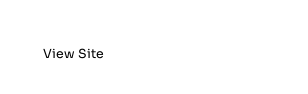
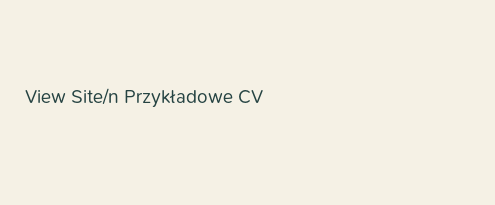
- View Site
+ View Site/n Przykładowe CV

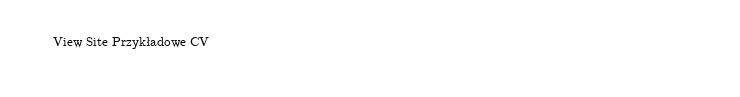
- View Site/n Przykładowe CV
+ View Site Przykładowe CV

